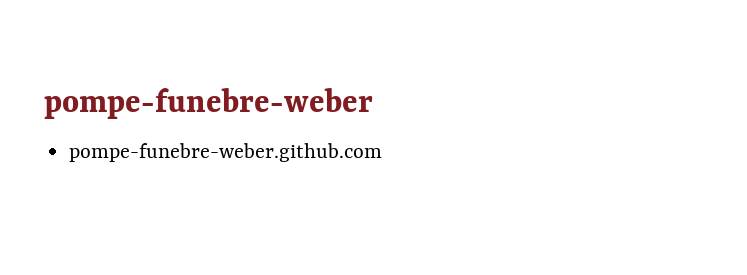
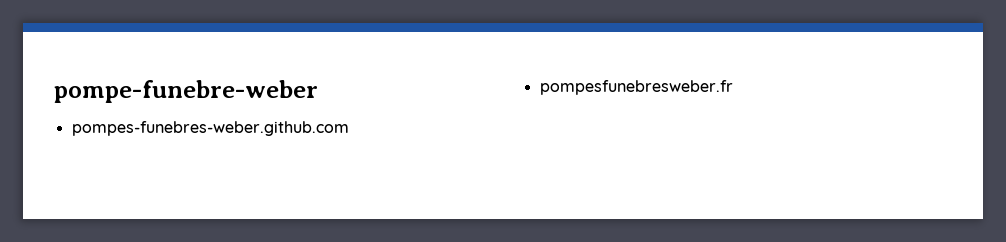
- pompe-funebre-weber.github.com
+ pompes-funebres-weber.github.com
+ pompesfunebresweber.fr

